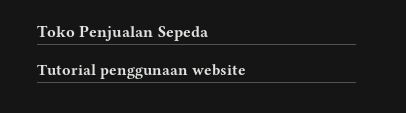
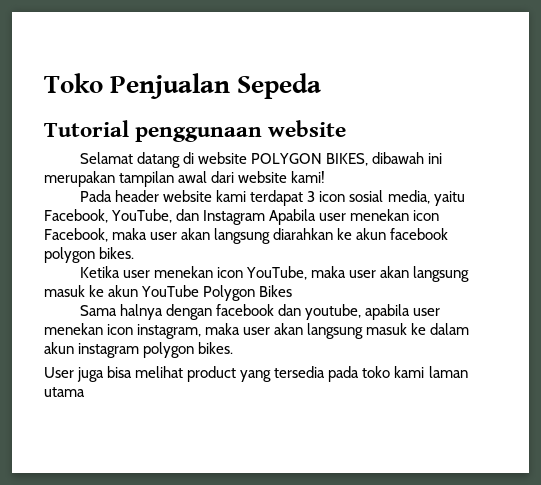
+ Selamat datang di website POLYGON BIKES, dibawah ini merupakan tampilan awal dari website kami!
+ Pada header website kami terdapat 3 icon sosial media, yaitu Facebook, YouTube, dan Instagram Apabila user menekan icon Facebook, maka user akan langsung diarahkan ke akun facebook polygon bikes.
+ Ketika user menekan icon YouTube, maka user akan langsung masuk ke akun YouTube Polygon Bikes
+ Sama halnya dengan facebook dan youtube, apabila user menekan icon instagram, maka user akan langsung masuk ke dalam akun instagram polygon bikes.
+ User juga bisa melihat product yang tersedia pada toko kami laman utama

